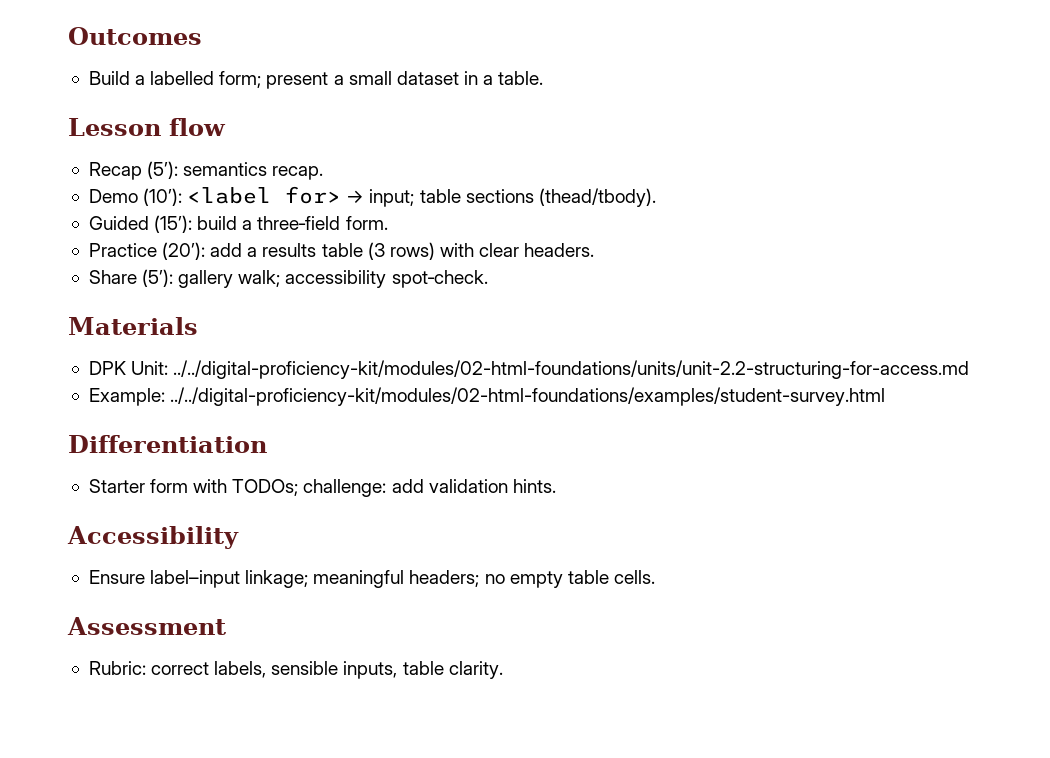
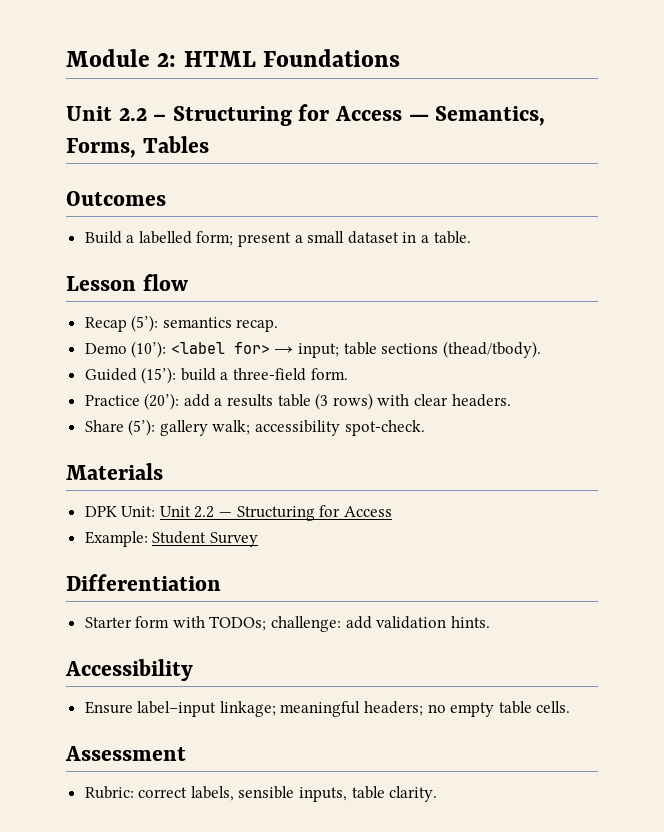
+ Module 2: HTML Foundations
+ Unit 2.2 – Structuring for Access — Semantics, Forms, Tables
- DPK Unit: ../../digital-proficiency-kit/modules/02-html-foundations/units/unit-2.2-structuring-for-access.md
+ DPK Unit: Unit 2.2 — Structuring for Access
- Example: ../../digital-proficiency-kit/modules/02-html-foundations/examples/student-survey.html
+ Example: Student Survey

